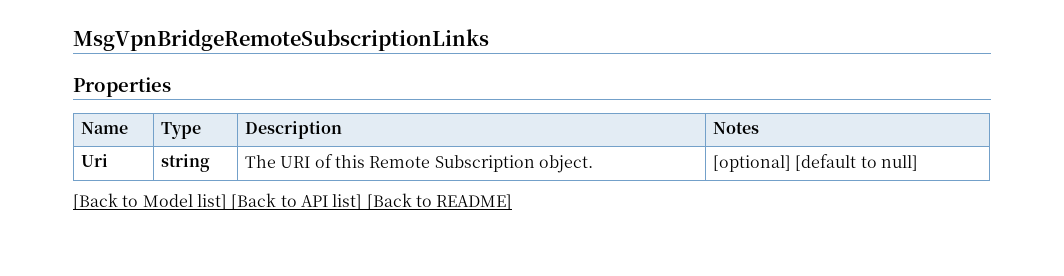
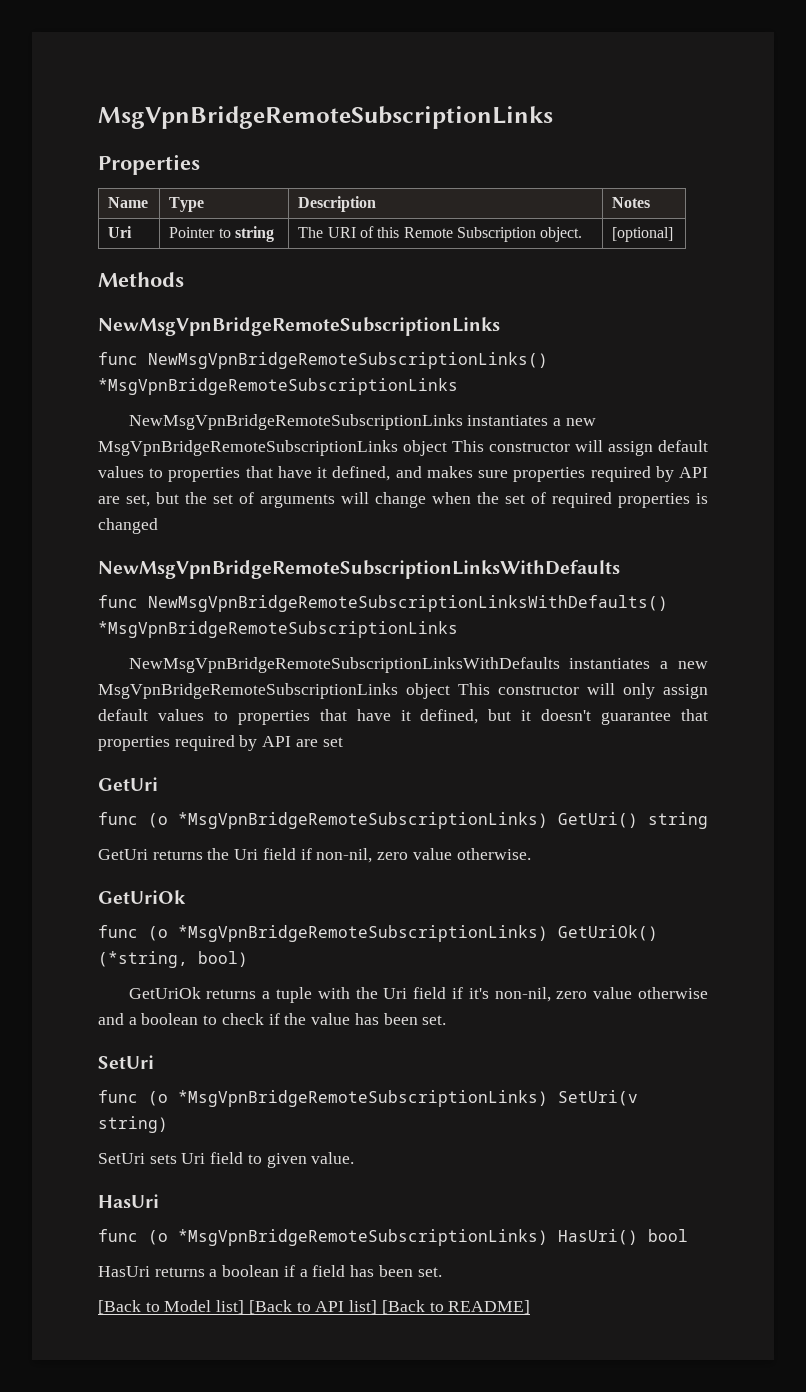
- Uri | string | The URI of this Remote Subscription object. | [optional] [default to null]
+ Uri | Pointer to string | The URI of this Remote Subscription object. | [optional]
+ Methods
+ NewMsgVpnBridgeRemoteSubscriptionLinks
+ func NewMsgVpnBridgeRemoteSubscriptionLinks() *MsgVpnBridgeRemoteSubscriptionLinks
+ NewMsgVpnBridgeRemoteSubscriptionLinks instantiates a new MsgVpnBridgeRemoteSubscriptionLinks object This constructor will assign default values to properties that have it defined, and makes sure properties required by API are set, but the set of arguments will change when the set of required properties is changed
+ NewMsgVpnBridgeRemoteSubscriptionLinksWithDefaults
+ func NewMsgVpnBridgeRemoteSubscriptionLinksWithDefaults() *MsgVpnBridgeRemoteSubscriptionLinks
+ NewMsgVpnBridgeRemoteSubscriptionLinksWithDefaults instantiates a new MsgVpnBridgeRemoteSubscriptionLinks object This constructor will only assign default values to properties that have it defined, but it doesn't guarantee that properties required by API are set
+ GetUri
+ func (o *MsgVpnBridgeRemoteSubscriptionLinks) GetUri() string
+ GetUri returns the Uri field if non-nil, zero value otherwise.
+ GetUriOk
+ func (o *MsgVpnBridgeRemoteSubscriptionLinks) GetUriOk() (*string, bool)
+ GetUriOk returns a tuple with the Uri field if it's non-nil, zero value otherwise and a boolean to check if the value has been set.
+ SetUri
+ func (o *MsgVpnBridgeRemoteSubscriptionLinks) SetUri(v string)
+ SetUri sets Uri field to given value.
+ HasUri
+ func (o *MsgVpnBridgeRemoteSubscriptionLinks) HasUri() bool
+ HasUri returns a boolean if a field has been set.

